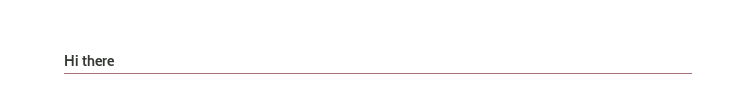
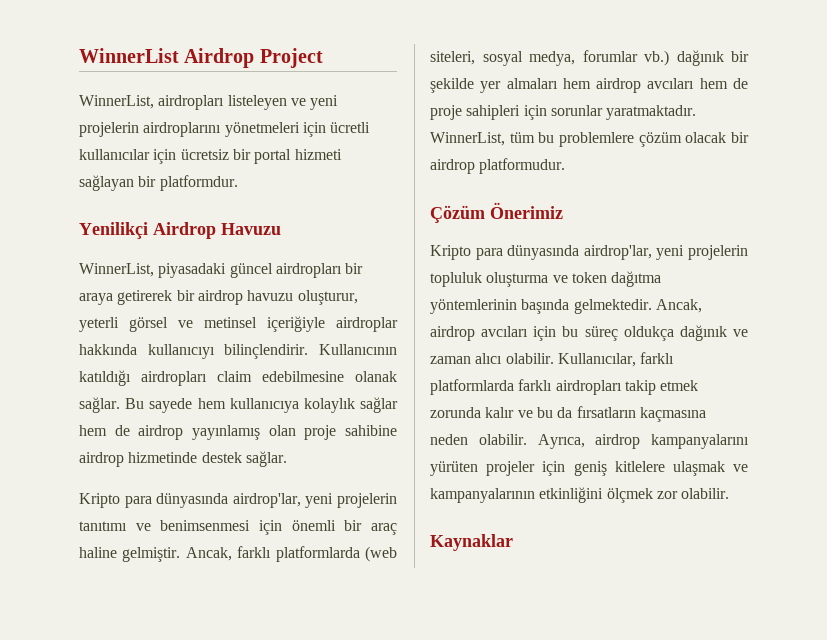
- Hi there
+ WinnerList Airdrop Project
+ WinnerList, airdropları listeleyen ve yeni projelerin airdroplarını yönetmeleri için ücretli kullanıcılar için ücretsiz bir portal hizmeti sağlayan bir platformdur.
+ Yenilikçi Airdrop Havuzu
+ WinnerList, piyasadaki güncel airdropları bir araya getirerek bir airdrop havuzu oluşturur, yeterli görsel ve metinsel içeriğiyle airdroplar hakkında kullanıcıyı bilinçlendirir. Kullanıcının katıldığı airdropları claim edebilmesine olanak sağlar. Bu sayede hem kullanıcıya kolaylık sağlar hem de airdrop yayınlamış olan proje sahibine airdrop hizmetinde destek sağlar.
+ Kripto para dünyasında airdrop'lar, yeni projelerin tanıtımı ve benimsenmesi için önemli bir araç haline gelmiştir. Ancak, farklı platformlarda (web siteleri, sosyal medya, forumlar vb.) dağınık bir şekilde yer almaları hem airdrop avcıları hem de proje sahipleri için sorunlar yaratmaktadır. WinnerList, tüm bu problemlere çözüm olacak bir airdrop platformudur.
+ Çözüm Önerimiz
+ Kripto para dünyasında airdrop'lar, yeni projelerin topluluk oluşturma ve token dağıtma yöntemlerinin başında gelmektedir. Ancak, airdrop avcıları için bu süreç oldukça dağınık ve zaman alıcı olabilir. Kullanıcılar, farklı platformlarda farklı airdropları takip etmek zorunda kalır ve bu da fırsatların kaçmasına neden olabilir. Ayrıca, airdrop kampanyalarını yürüten projeler için geniş kitlelere ulaşmak ve kampanyalarının etkinliğini ölçmek zor olabilir.
+ Kaynaklar

